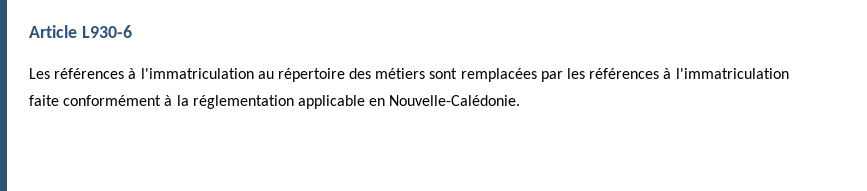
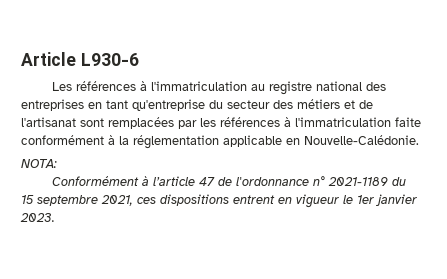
- Les références à l'immatriculation au répertoire des métiers sont remplacées par les références à l'immatriculation faite conformément à la réglementation applicable en Nouvelle-Calédonie.
+ Les références à l'immatriculation au registre national des entreprises en tant qu'entreprise du secteur des métiers et de l'artisanat sont remplacées par les références à l'immatriculation faite conformément à la réglementation applicable en Nouvelle-Calédonie.
+ NOTA:
+ Conformément à l’article 47 de l'ordonnance n° 2021-1189 du 15 septembre 2021, ces dispositions entrent en vigueur le 1er janvier 2023.

